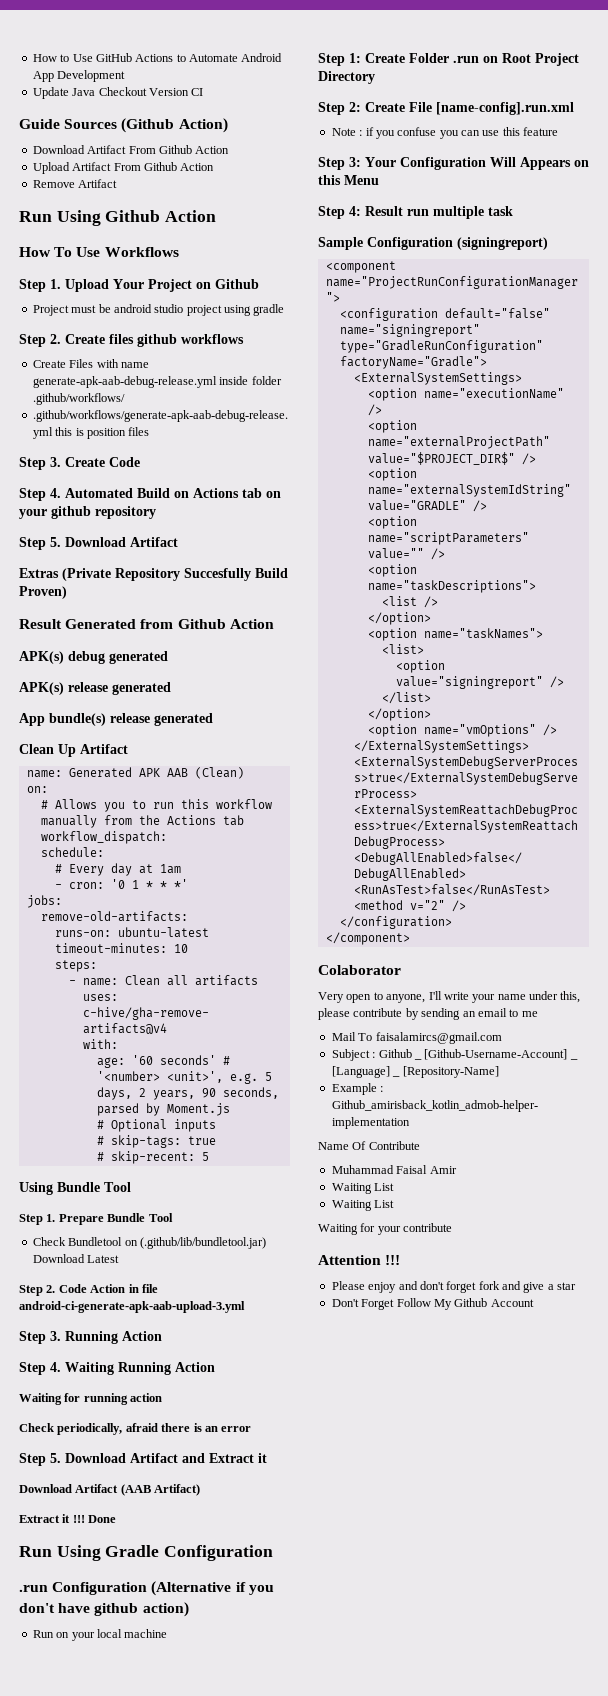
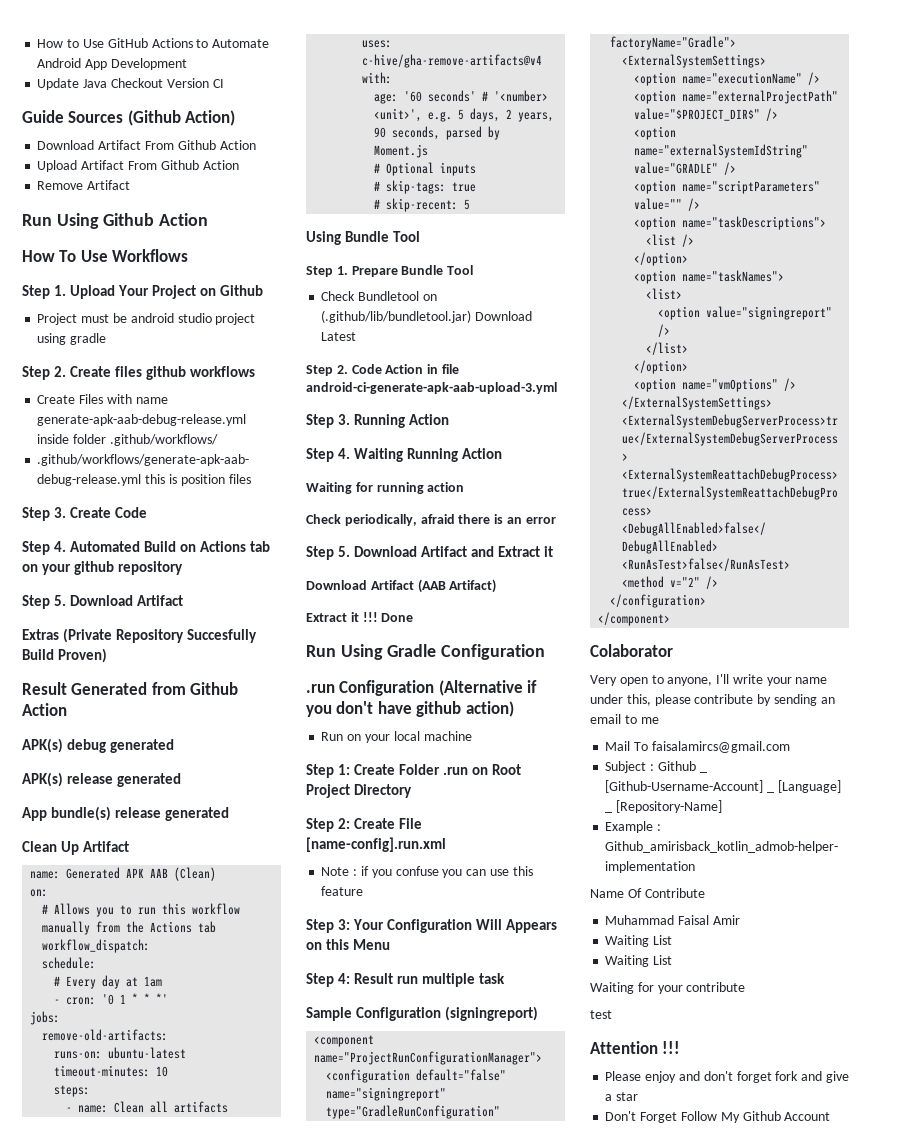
+ test

